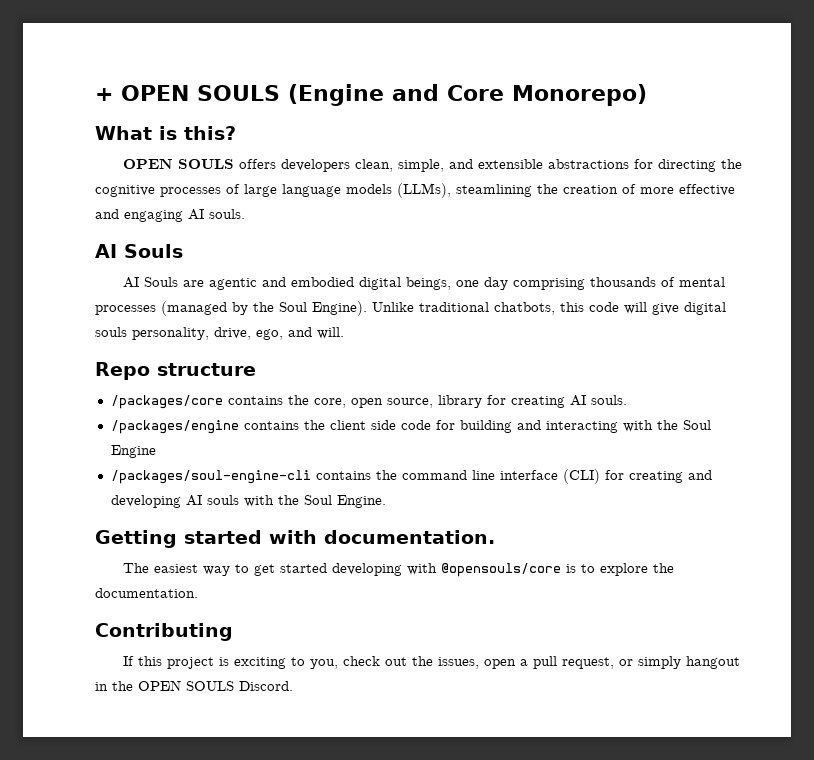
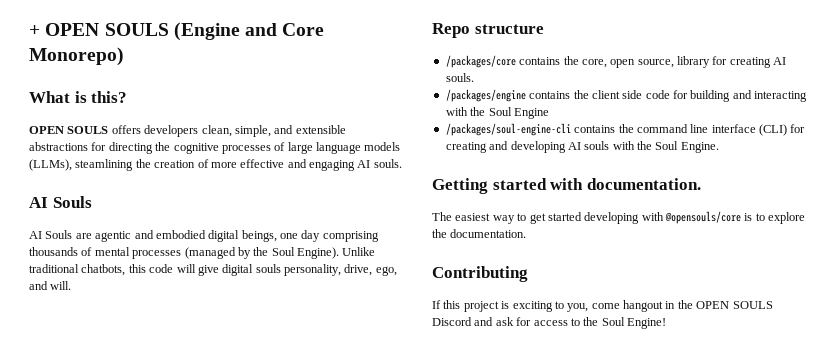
- If this project is exciting to you, check out the issues, open a pull request, or simply hangout in the OPEN SOULS Discord.
+ If this project is exciting to you, come hangout in the OPEN SOULS Discord and ask for access to the Soul Engine!

